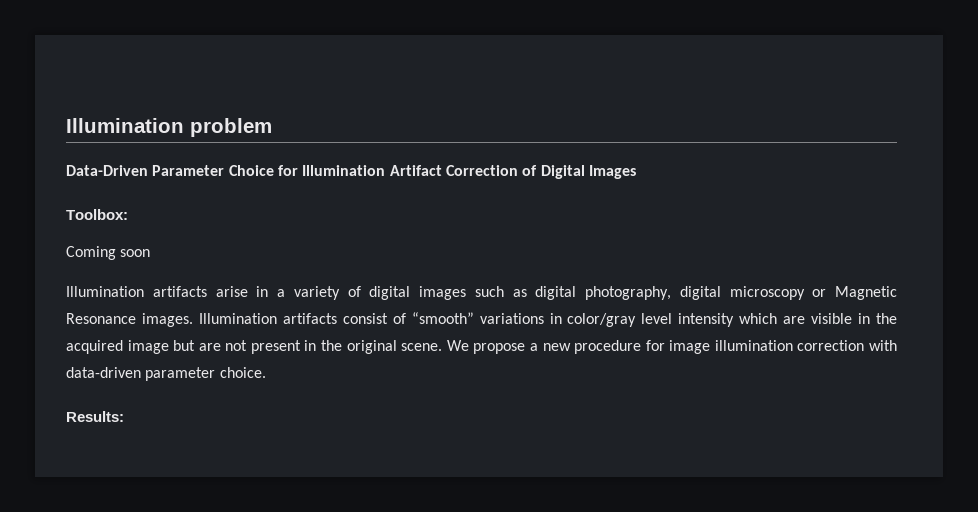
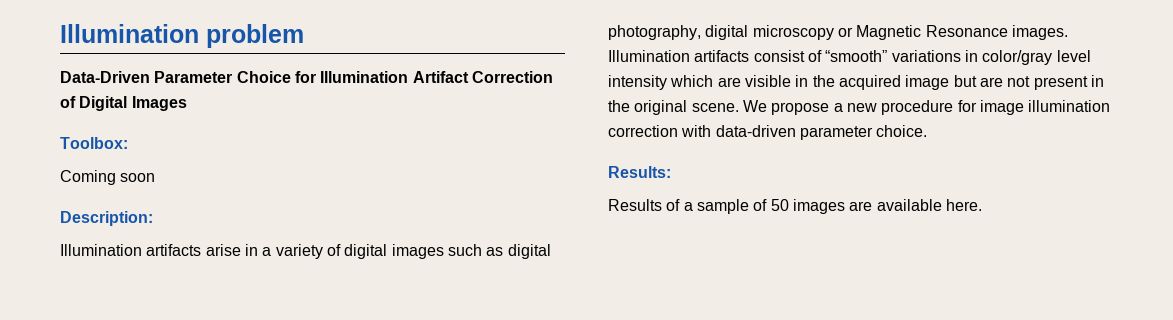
+ Description:
+ Results of a sample of 50 images are available here.

